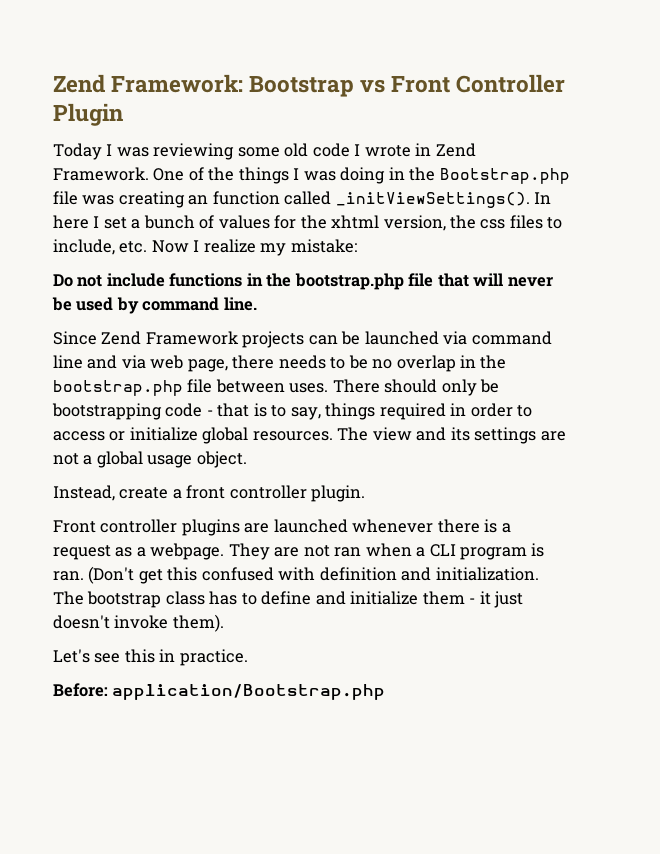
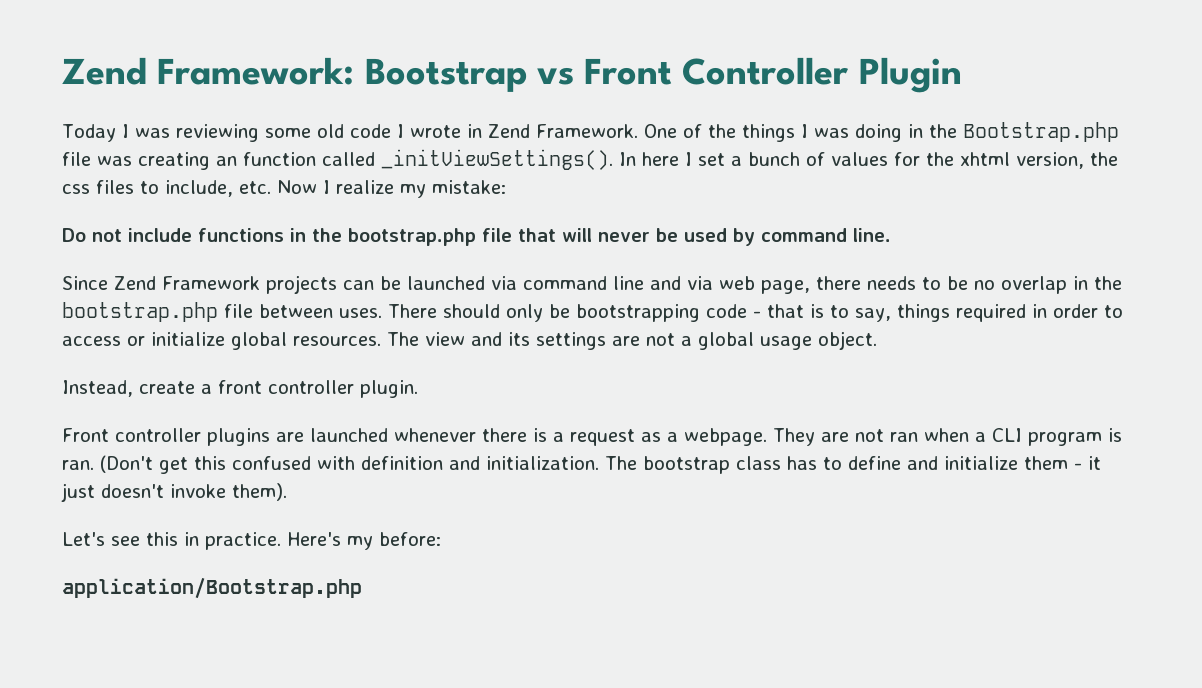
- Let's see this in practice.
- Before: application/Bootstrap.php
+ Let's see this in practice. Here's my before:
+ application/Bootstrap.php

